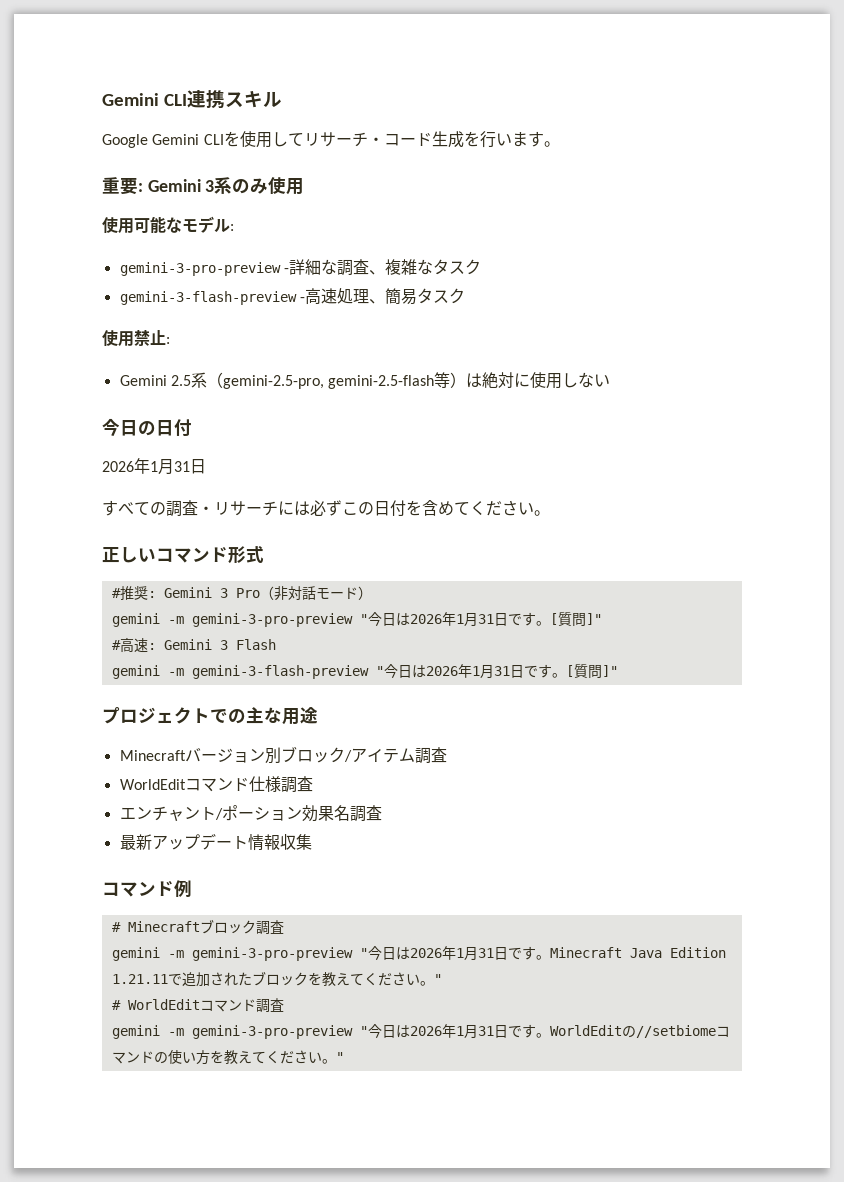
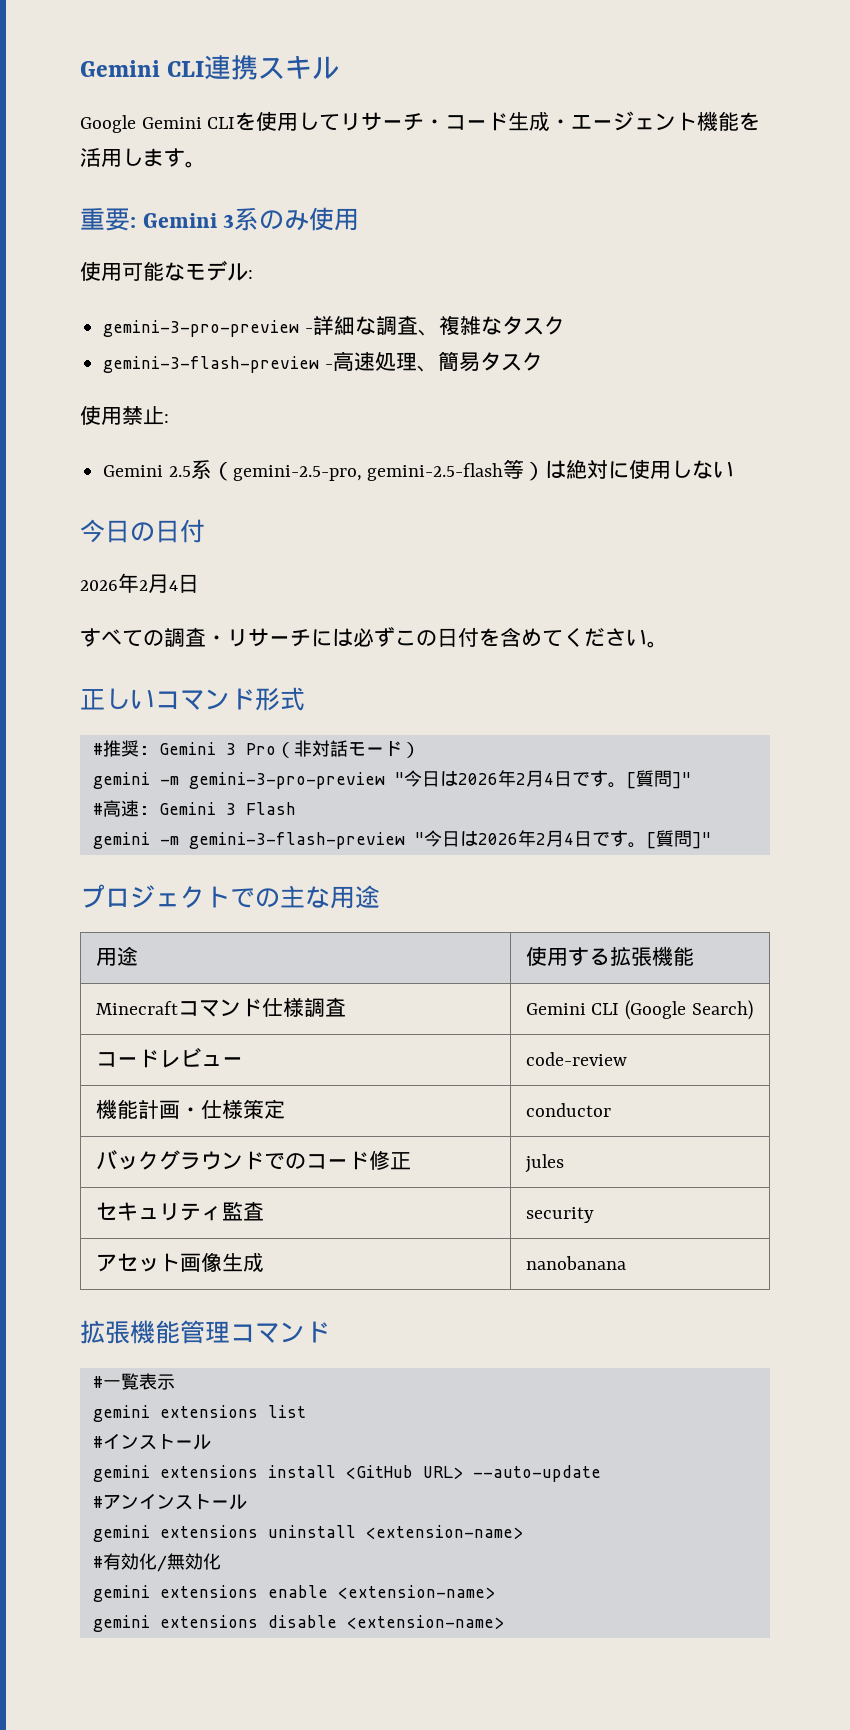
- Google Gemini CLIを使用してリサーチ・コード生成を行います。
+ Google Gemini CLIを使用してリサーチ・コード生成・エージェント機能を活用します。
  今日の日付
- 2026年1月31日
+ 2026年2月4日
  #推奨: Gemini 3 Pro（非対話モード）
- gemini -m gemini-3-pro-preview "今日は2026年1月31日です。
+ gemini -m gemini-3-pro-preview "今日は2026年2月4日です。
- gemini -m gemini-3-flash-preview "今日は2026年1月31日です。
+ gemini -m gemini-3-flash-preview "今日は2026年2月4日です。
- Minecraftバージョン別ブロック/アイテム調査
- WorldEditコマンド仕様調査
- エンチャント/ポーション効果名調査
- 最新アップデート情報収集
- コマンド例
- # Minecraftブロック調査
- gemini -m gemini-3-pro-preview "今日は2026年1月31日です。Minecraft Java Edition 1.21.11で追加されたブロックを教えてください。"
- # WorldEditコマンド調査
- gemini -m gemini-3-pro-preview "今日は2026年1月31日です。WorldEditの//setbiomeコマンドの使い方を教えてください。"
+ 用途 | 使用する拡張機能
+ Minecraftコマンド仕様調査 | Gemini CLI (Google Search)
+ コードレビュー | code-review
+ 機能計画・仕様策定 | conductor
+ バックグラウンドでのコード修正 | jules
+ セキュリティ監査 | security
+ アセット画像生成 | nanobanana
+ 拡張機能管理コマンド
+ #一覧表示
+ gemini extensions list
+ #インストール
+ gemini extensions install <GitHub URL> --auto-update
+ #アンインストール
+ gemini extensions uninstall <extension-name>
+ #有効化/無効化
+ gemini extensions enable <extension-name>
+ gemini extensions disable <extension-name>

